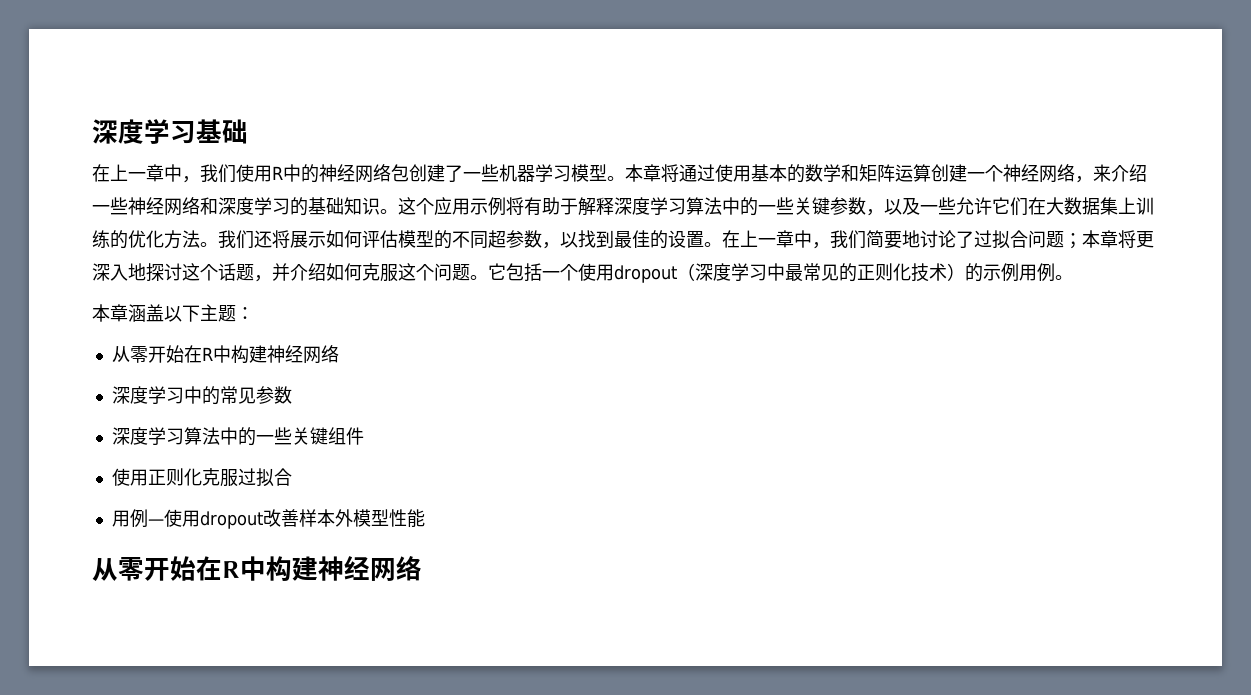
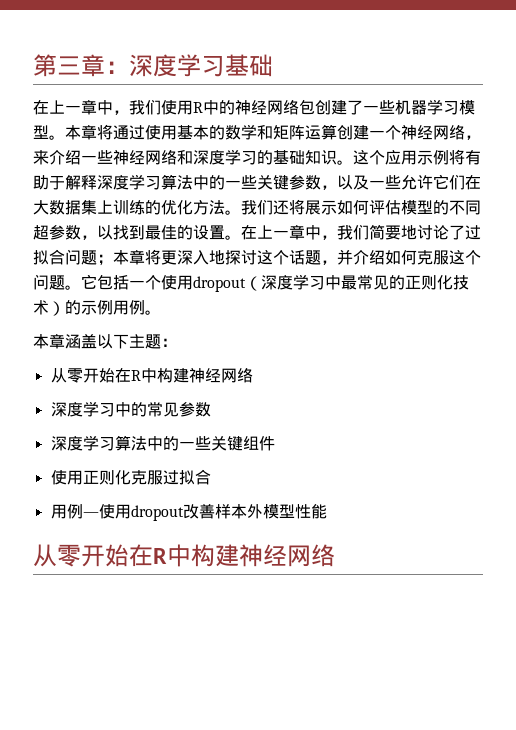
- 深度学习基础
+ 第三章：深度学习基础

